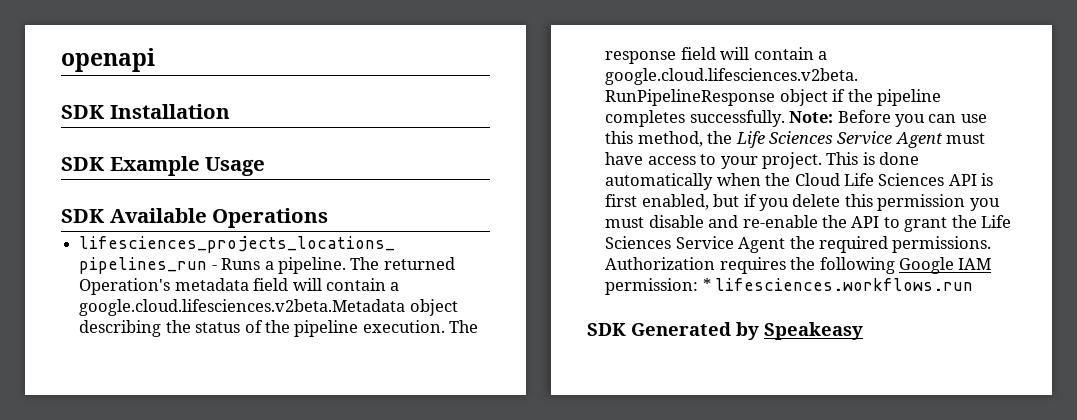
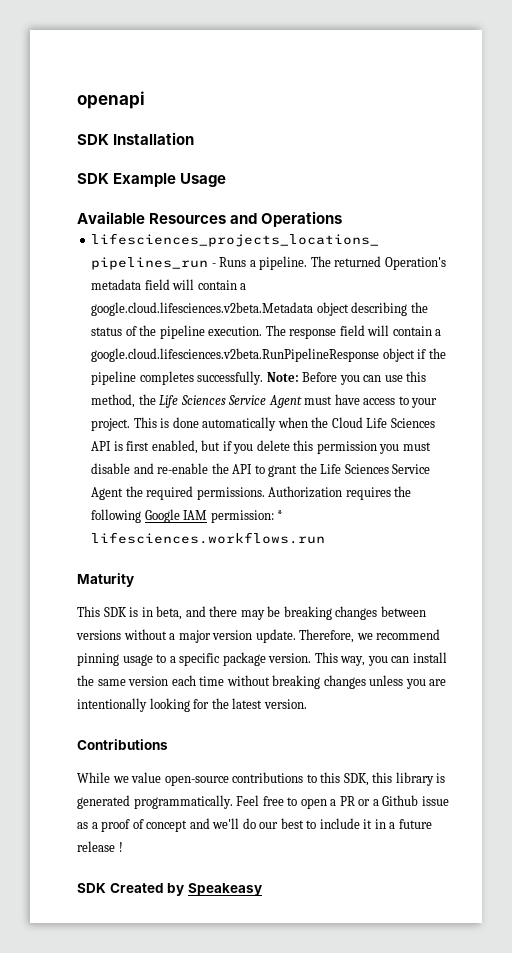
- SDK Available Operations
+ Available Resources and Operations
- SDK Generated by Speakeasy
+ Maturity
+ This SDK is in beta, and there may be breaking changes between versions without a major version update. Therefore, we recommend pinning usage to a specific package version. This way, you can install the same version each time without breaking changes unless you are intentionally looking for the latest version.
+ Contributions
+ While we value open-source contributions to this SDK, this library is generated programmatically. Feel free to open a PR or a Github issue as a proof of concept and we'll do our best to include it in a future release !
+ SDK Created by Speakeasy

